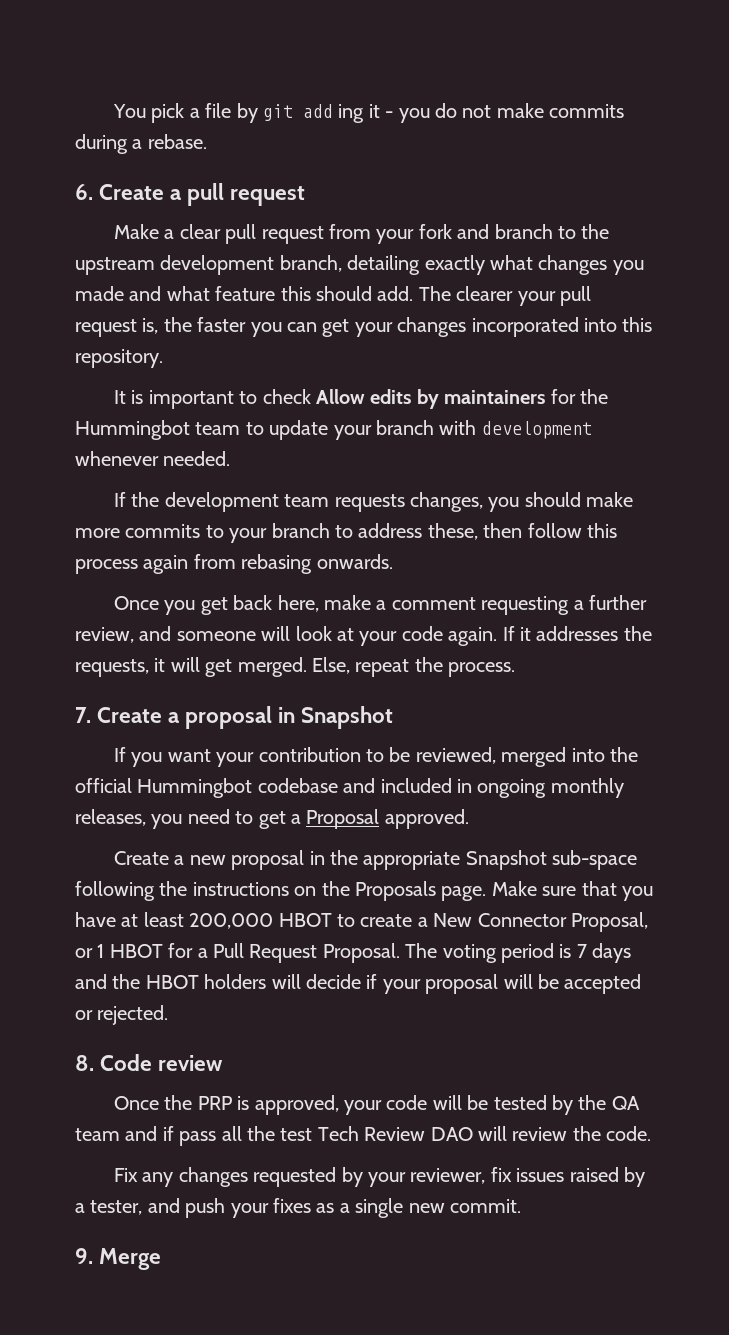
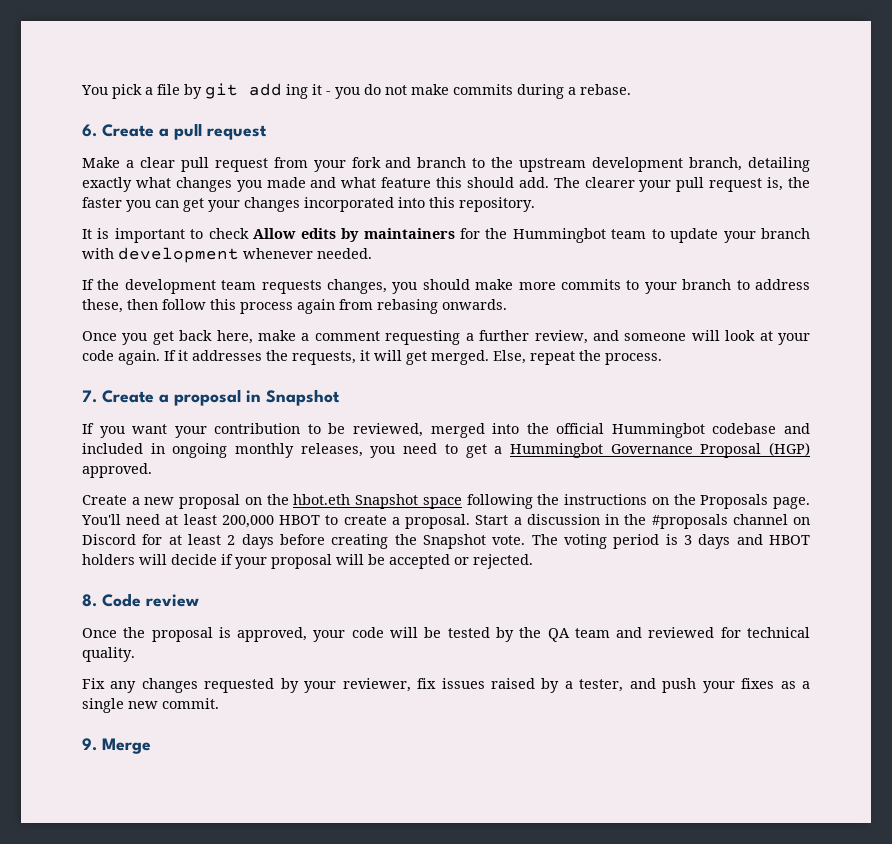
- If you want your contribution to be reviewed, merged into the official Hummingbot codebase and included in ongoing monthly releases, you need to get a Proposal approved.
+ If you want your contribution to be reviewed, merged into the official Hummingbot codebase and included in ongoing monthly releases, you need to get a Hummingbot Governance Proposal (HGP) approved.
- Create a new proposal in the appropriate Snapshot sub-space following the instructions on the Proposals page.
+ Create a new proposal on the hbot.eth Snapshot space following the instructions on the Proposals page.
- Make sure that you have at least 200,000 HBOT to create a New Connector Proposal, or 1 HBOT for a Pull Request Proposal.
+ You'll need at least 200,000 HBOT to create a proposal. Start a discussion in the #proposals channel on Discord for at least 2 days before creating the Snapshot vote.
- The voting period is 7 days and the HBOT holders will decide if your proposal will be accepted or rejected.
+ The voting period is 3 days and HBOT holders will decide if your proposal will be accepted or rejected.
- Once the PRP is approved, your code will be tested by the QA team and if pass all the test Tech Review DAO will review the code.
+ Once the proposal is approved, your code will be tested by the QA team and reviewed for technical quality.

